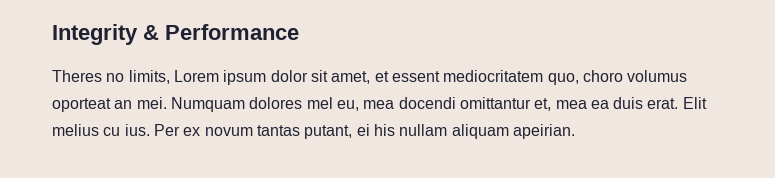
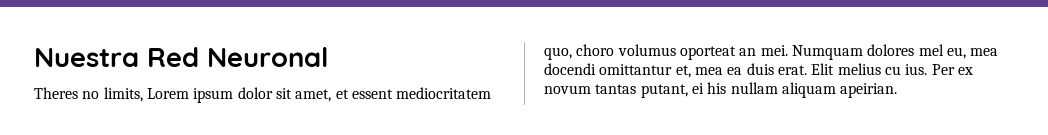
- Integrity & Performance
+ Nuestra Red Neuronal

